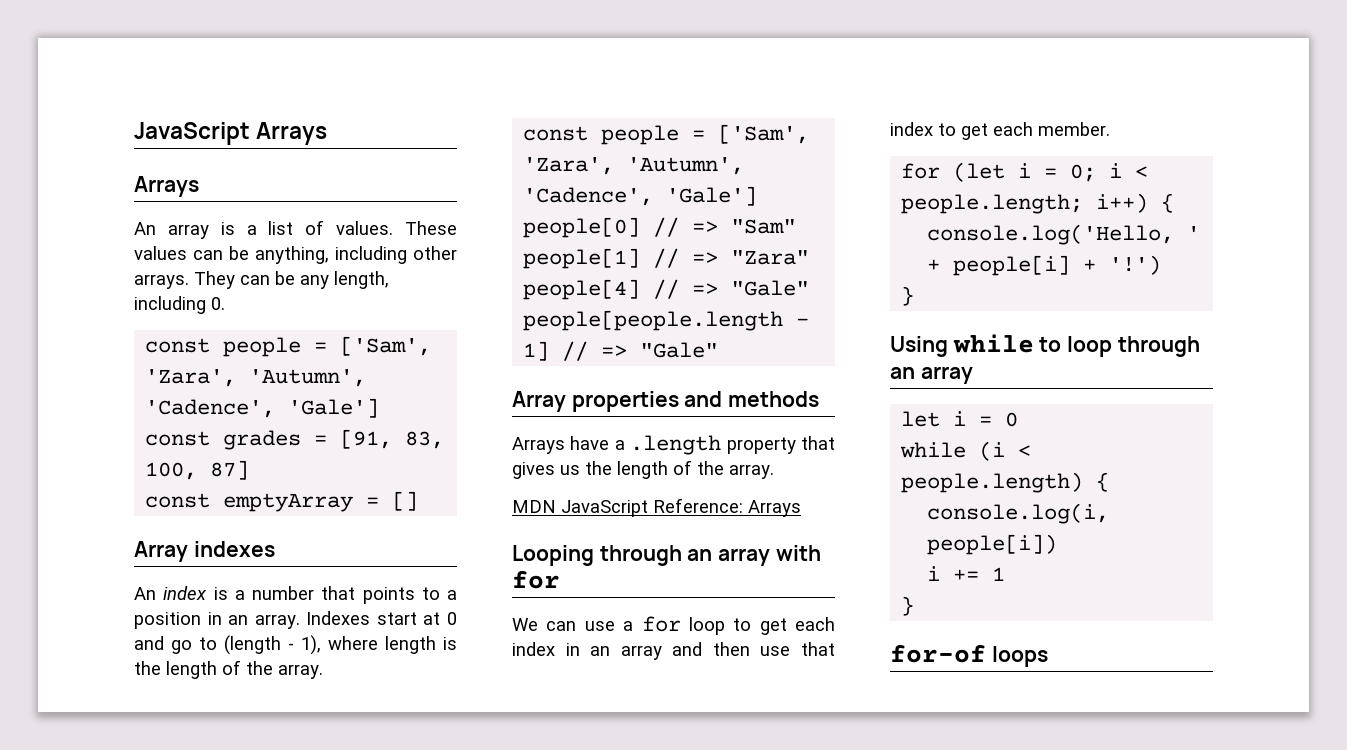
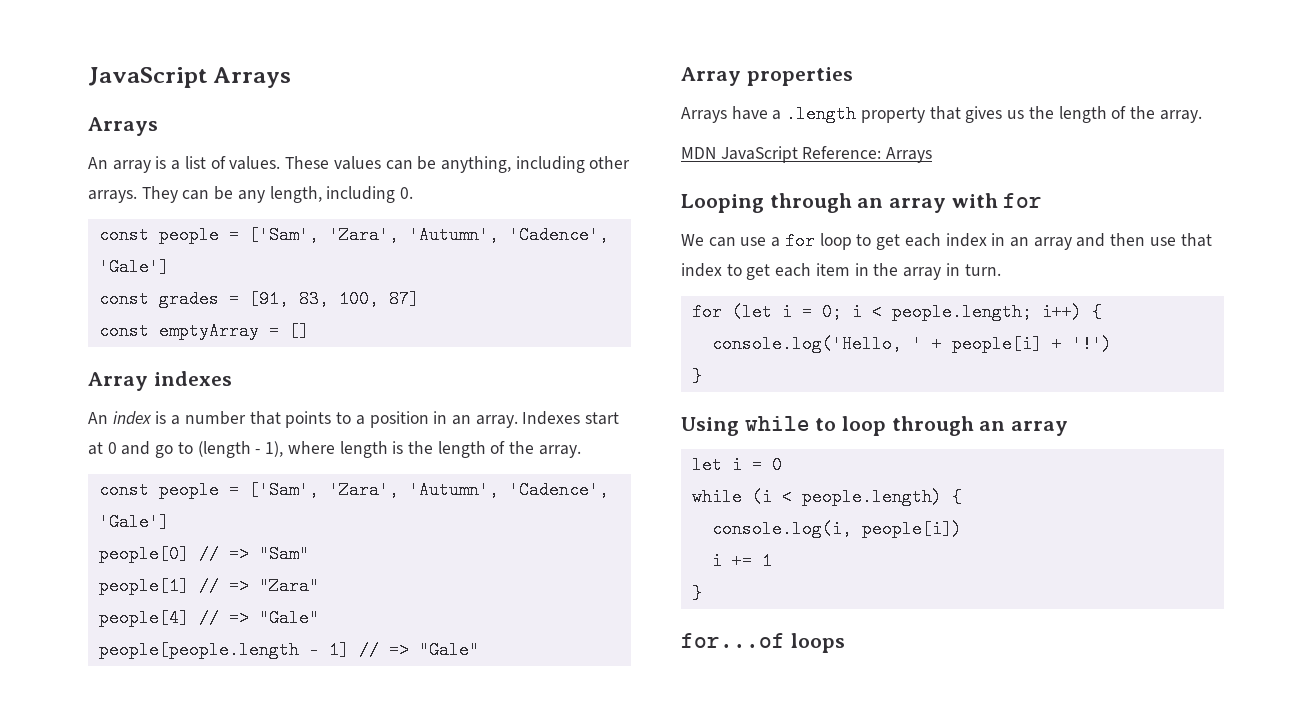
- Array properties and methods
+ Array properties
- We can use a for loop to get each index in an array and then use that index to get each member.
+ We can use a for loop to get each index in an array and then use that index to get each item in the array in turn.
- for-of loops
+ for...of loops

